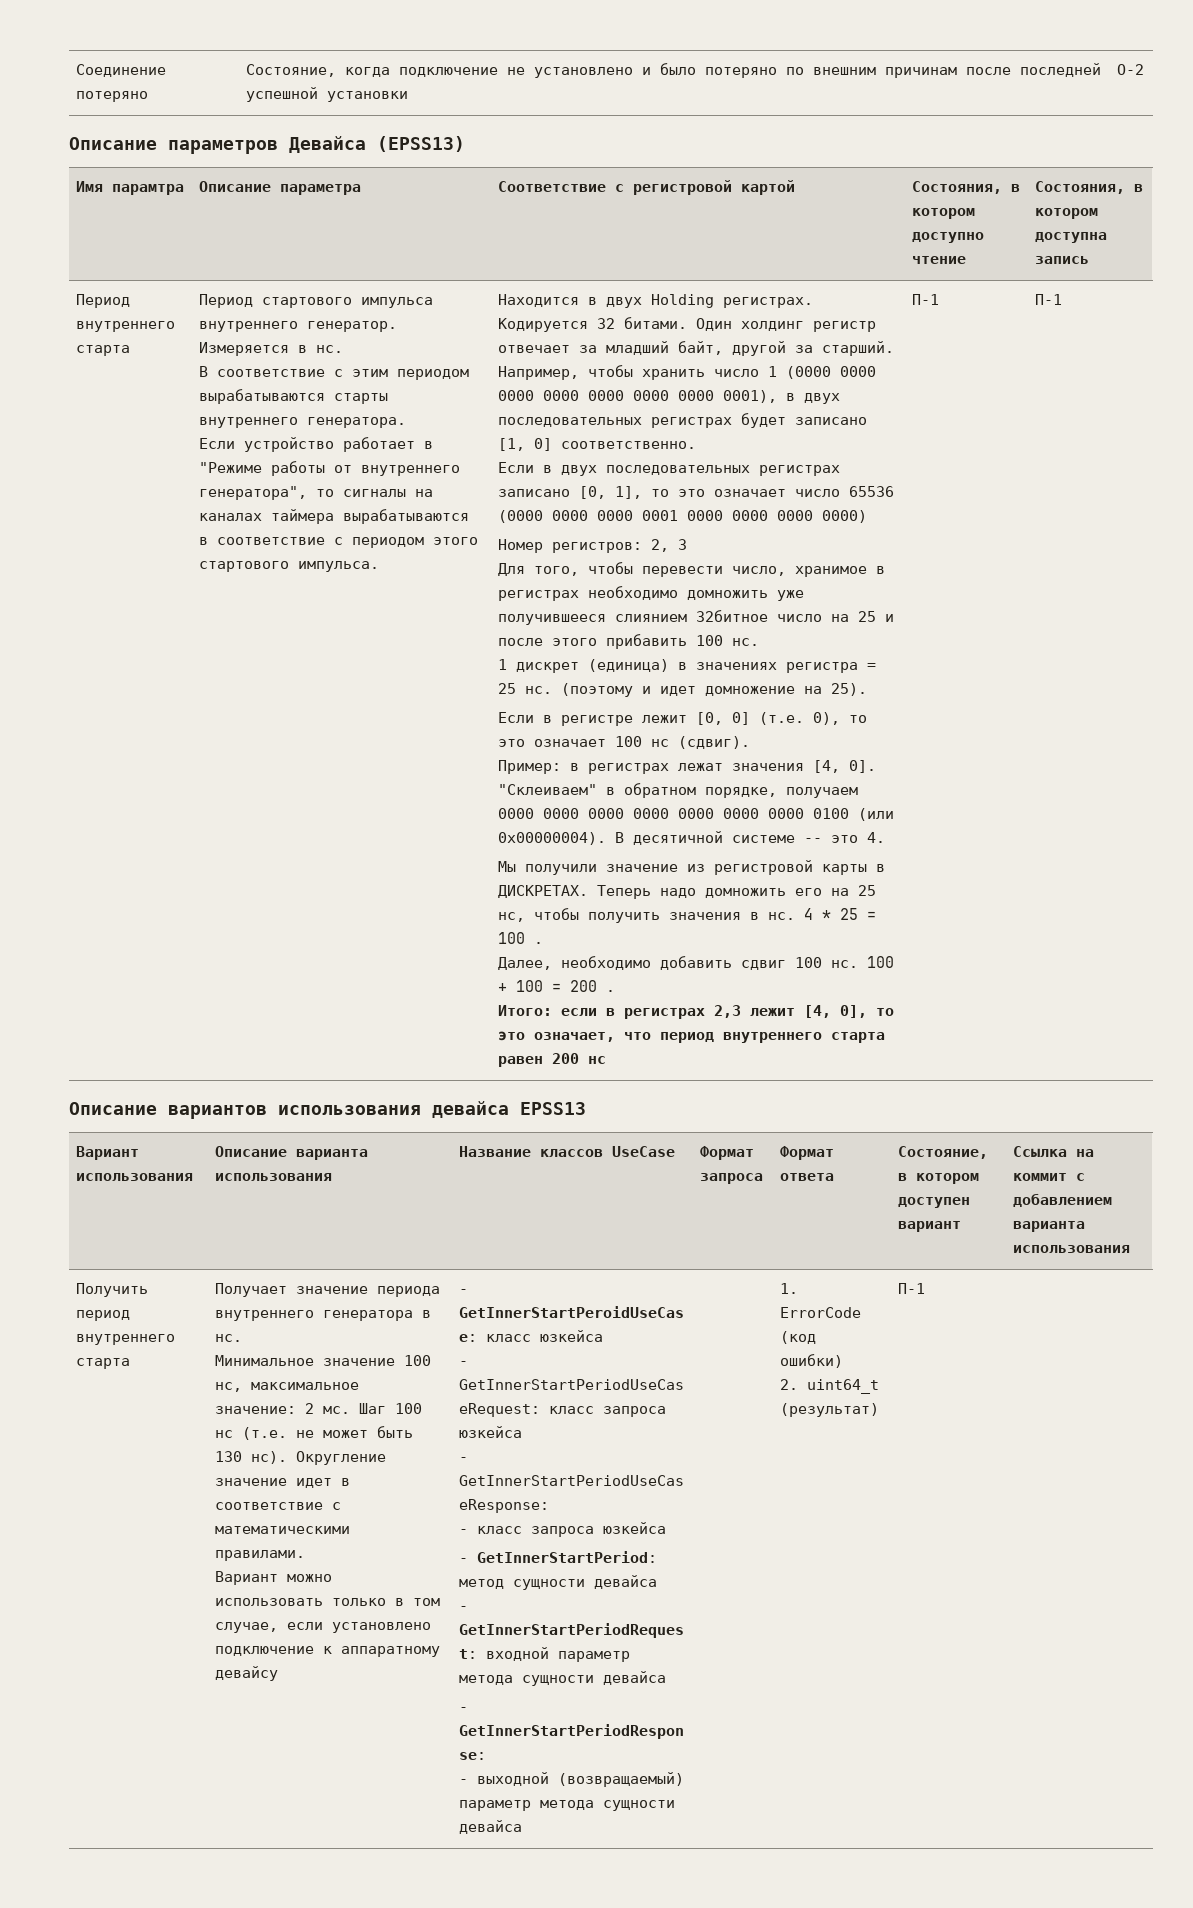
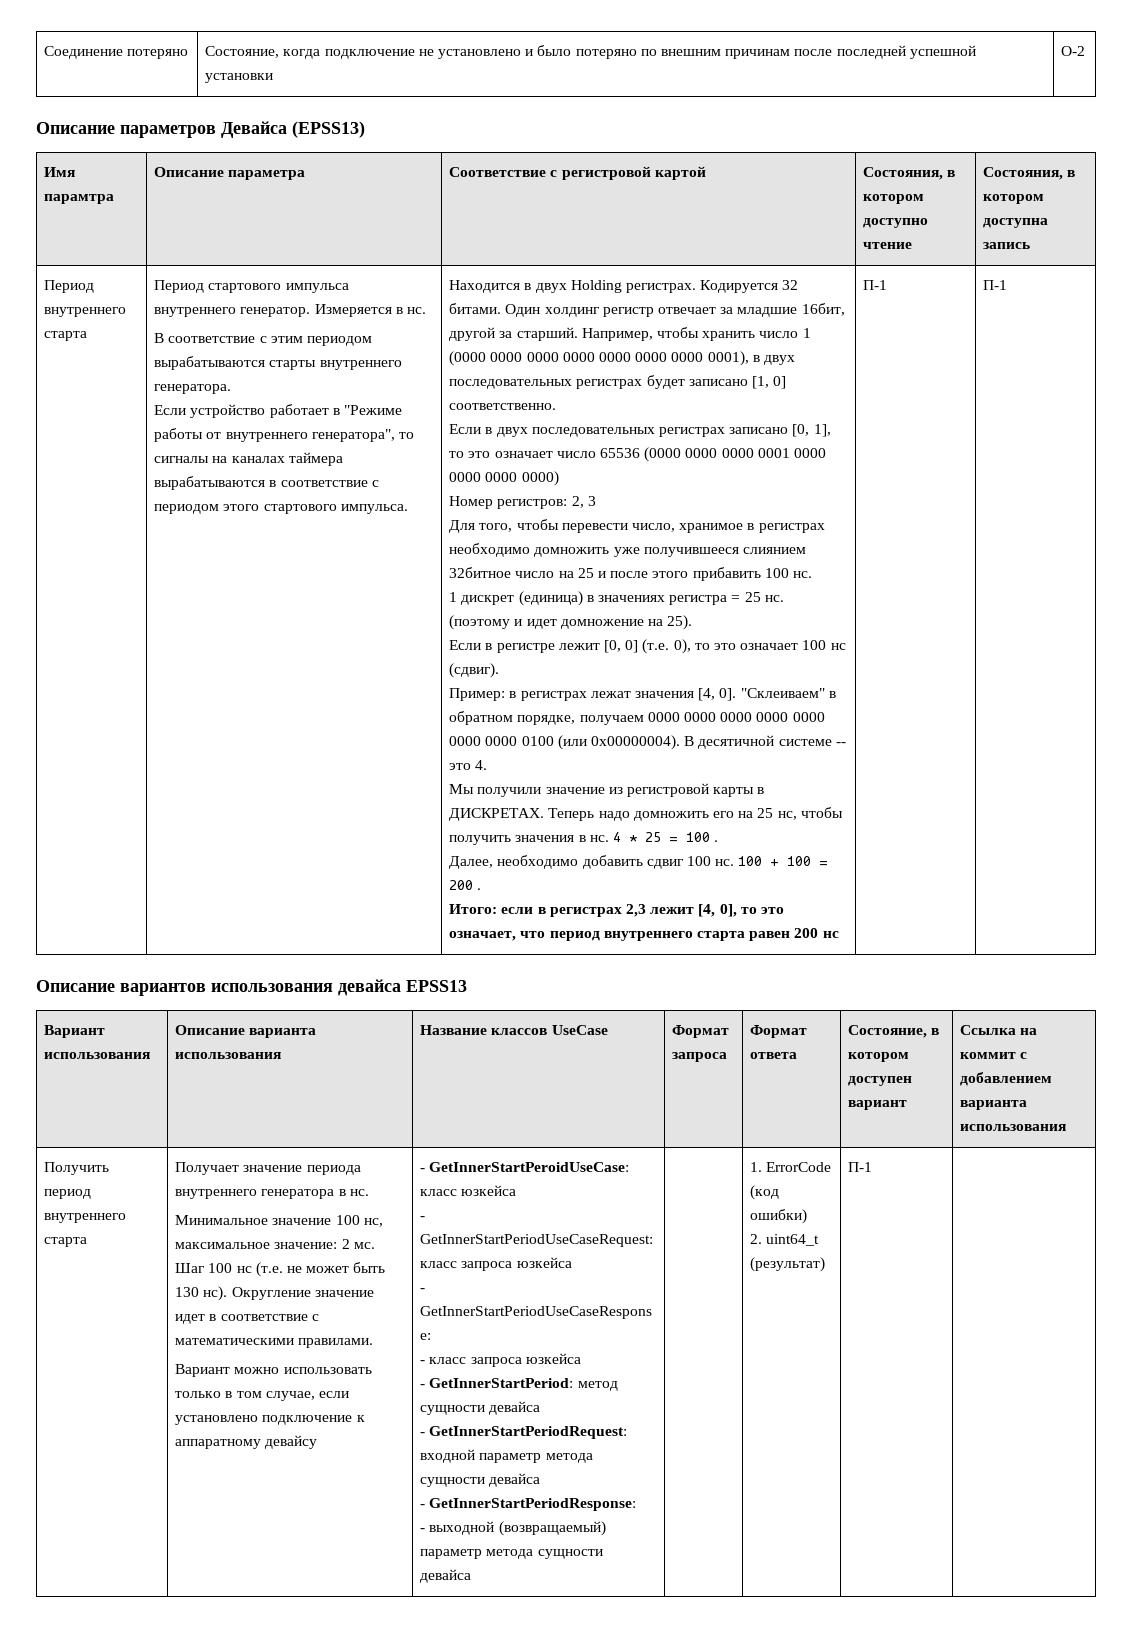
- Один холдинг регистр отвечает за младший байт, другой за старший.
+ Один холдинг регистр отвечает за младшие 16бит, другой за старший.

